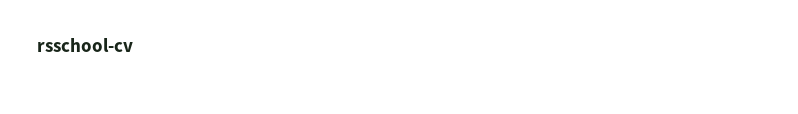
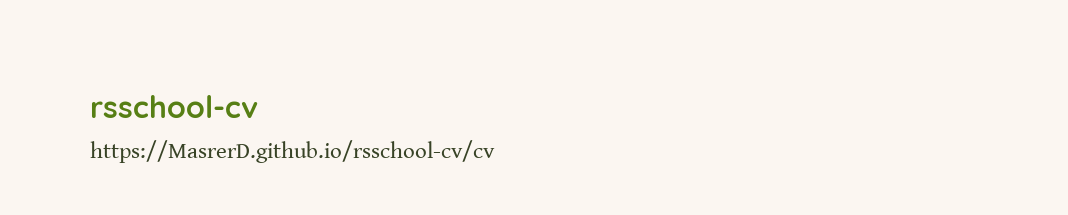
+ https://MasrerD.github.io/rsschool-cv/cv

